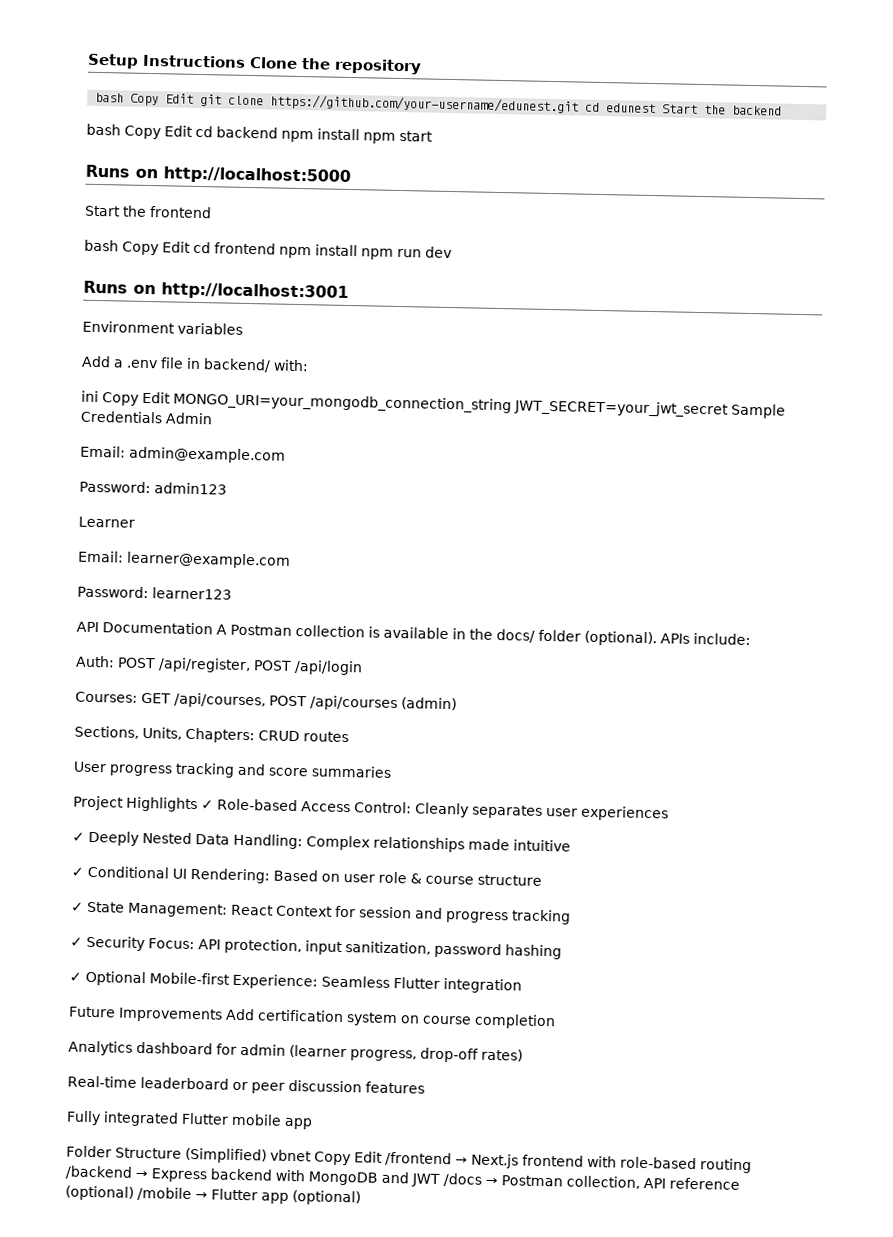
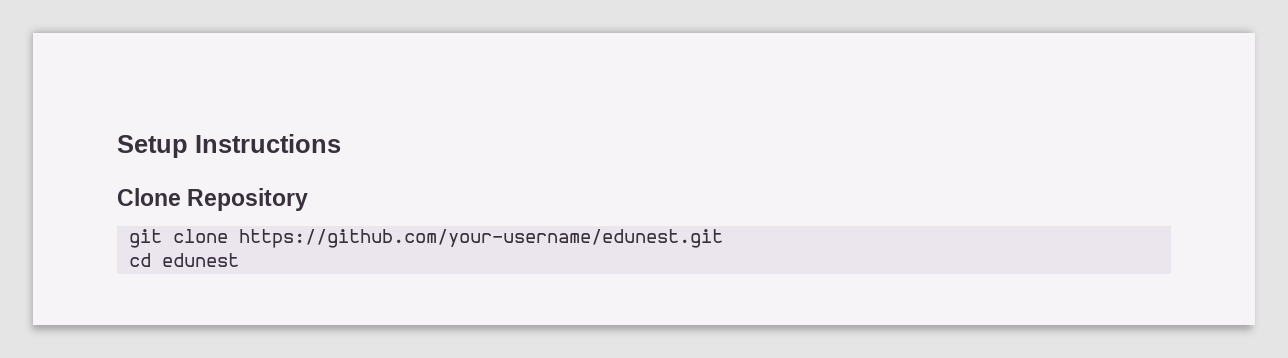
- Setup Instructions Clone the repository
- bash Copy Edit git clone https://github.com/your-username/edunest.git cd edunest Start the backend
- bash Copy Edit cd backend npm install npm start
- Runs on http://localhost:5000
- Start the frontend
- bash Copy Edit cd frontend npm install npm run dev
- Runs on http://localhost:3001
- Environment variables
- Add a .env file in backend/ with:
- ini Copy Edit MONGO_URI=your_mongodb_connection_string JWT_SECRET=your_jwt_secret Sample Credentials Admin
- Email: admin@example.com
- Password: admin123
- Learner
- Email: learner@example.com
- Password: learner123
- API Documentation A Postman collection is available in the docs/ folder (optional). APIs include:
- Auth: POST /api/register, POST /api/login
- Courses: GET /api/courses, POST /api/courses (admin)
- Sections, Units, Chapters: CRUD routes
- User progress tracking and score summaries
- Project Highlights ✓ Role-based Access Control: Cleanly separates user experiences
- ✓ Deeply Nested Data Handling: Complex relationships made intuitive
- ✓ Conditional UI Rendering: Based on user role & course structure
- ✓ State Management: React Context for session and progress tracking
- ✓ Security Focus: API protection, input sanitization, password hashing
- ✓ Optional Mobile-first Experience: Seamless Flutter integration
- Future Improvements Add certification system on course completion
- Analytics dashboard for admin (learner progress, drop-off rates)
- Real-time leaderboard or peer discussion features
- Fully integrated Flutter mobile app
- Folder Structure (Simplified) vbnet Copy Edit /frontend → Next.js frontend with role-based routing /backend → Express backend with MongoDB and JWT /docs → Postman collection, API reference (optional) /mobile → Flutter app (optional)
+ Setup Instructions
+ Clone Repository
+ git clone https://github.com/your-username/edunest.git
+ cd edunest

